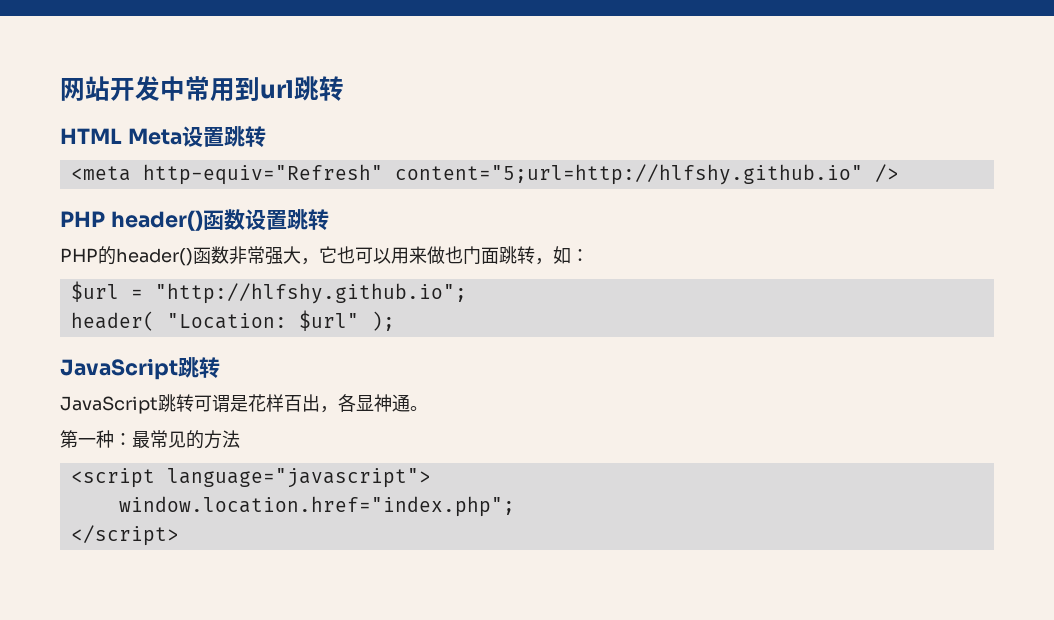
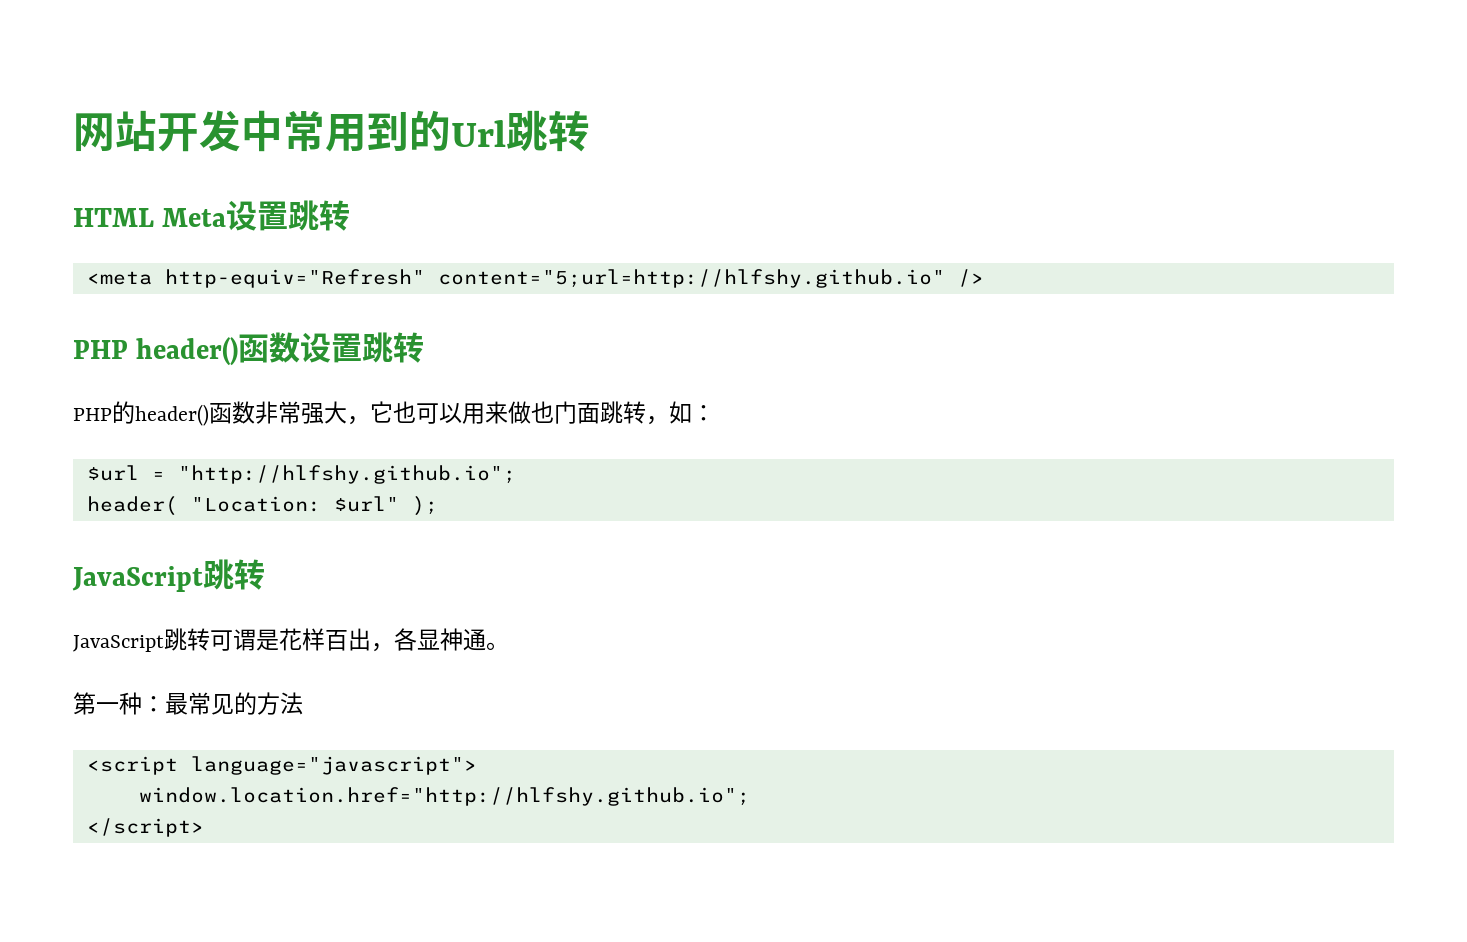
- 网站开发中常用到url跳转
+ 网站开发中常用到的Url跳转
- window.location.href="index.php";
+ window.location.href="http://hlfshy.github.io";

